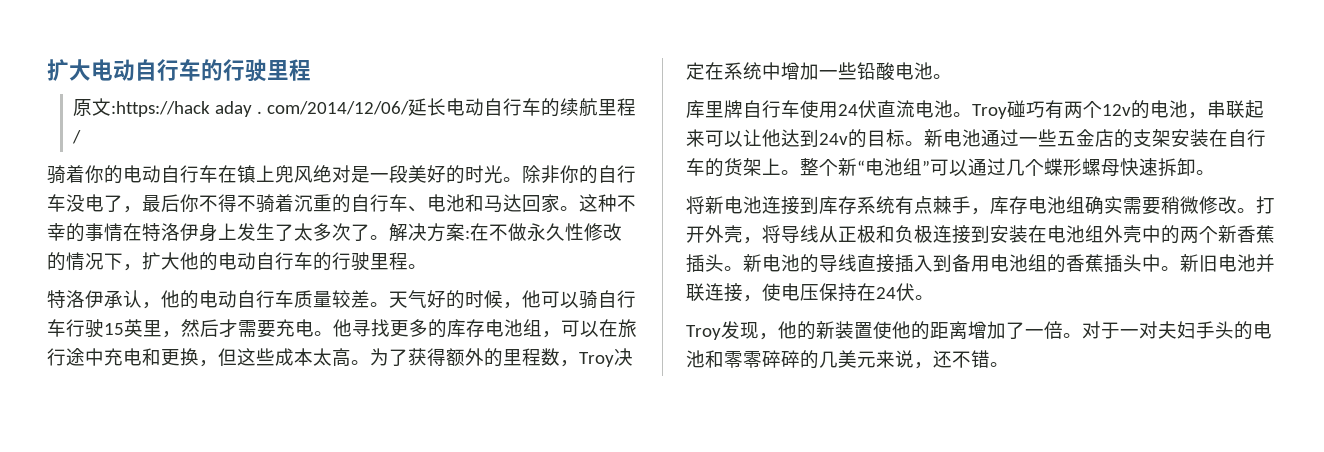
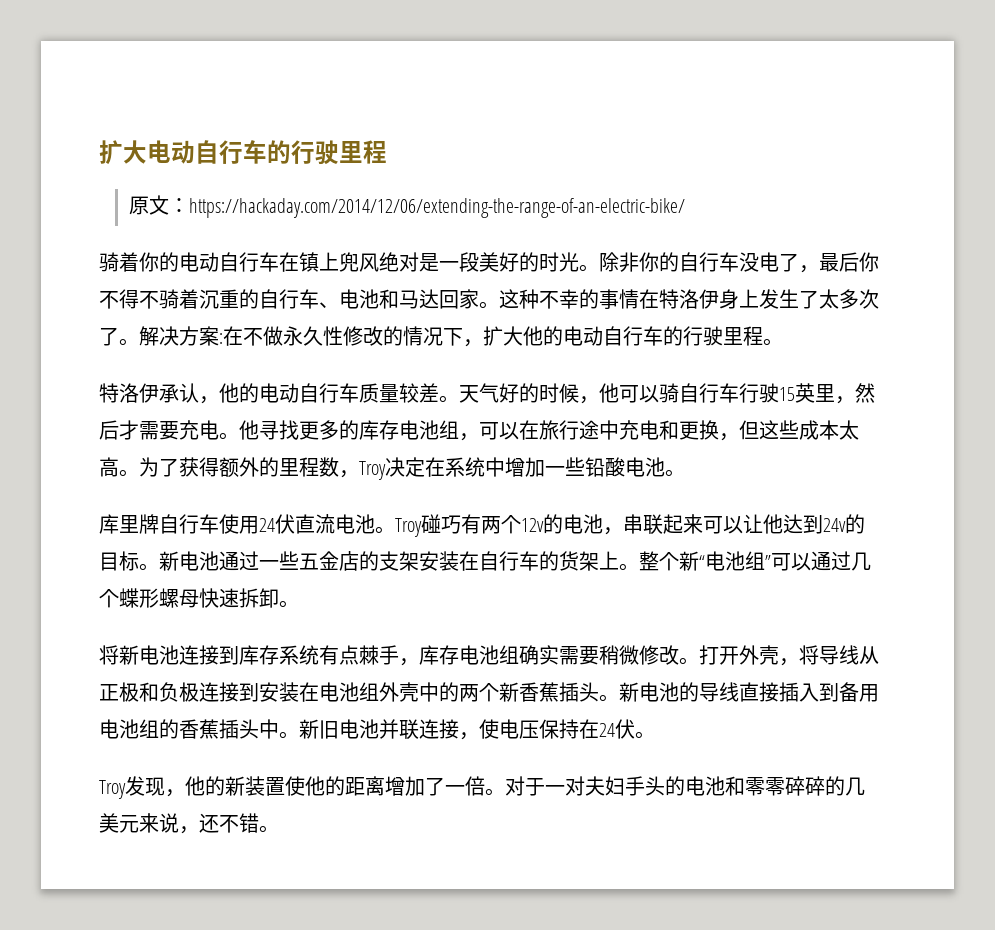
- 原文:https://hack aday . com/2014/12/06/延长电动自行车的续航里程/
+ 原文：https://hackaday.com/2014/12/06/extending-the-range-of-an-electric-bike/

